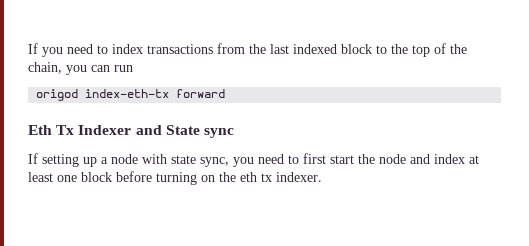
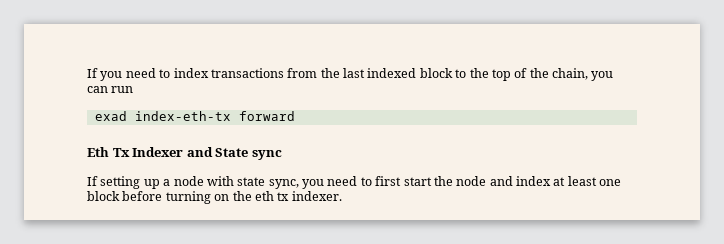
- origod index-eth-tx forward
+ exad index-eth-tx forward

